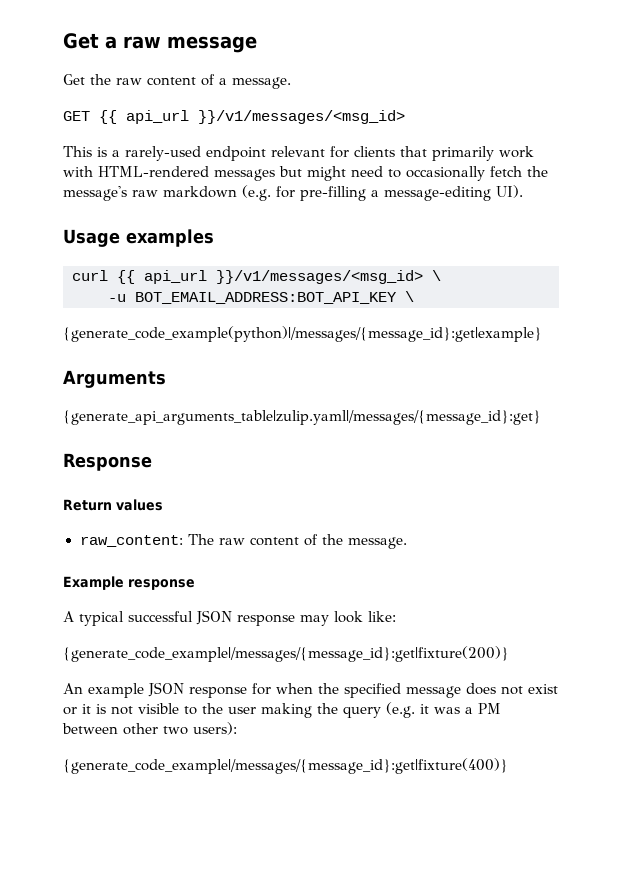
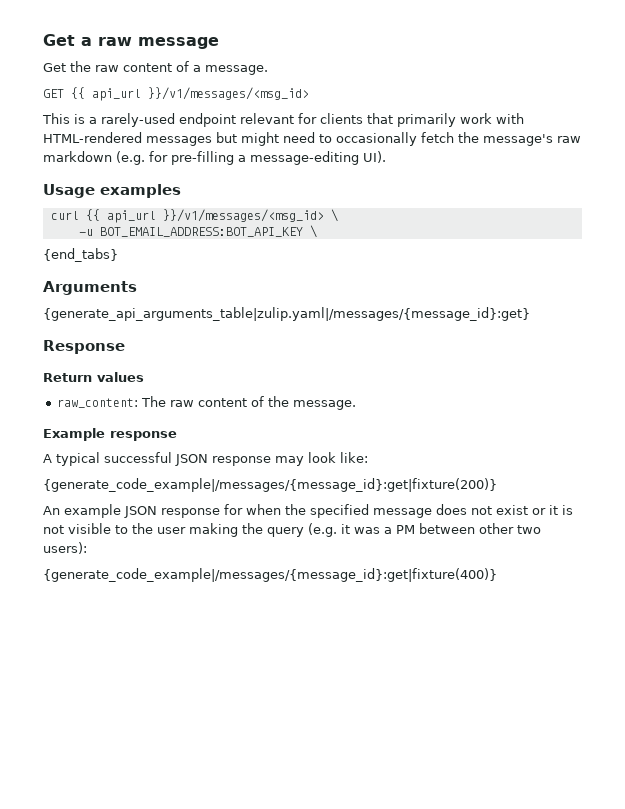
- {generate_code_example(python)|/messages/{message_id}:get|example}
+ {end_tabs}

